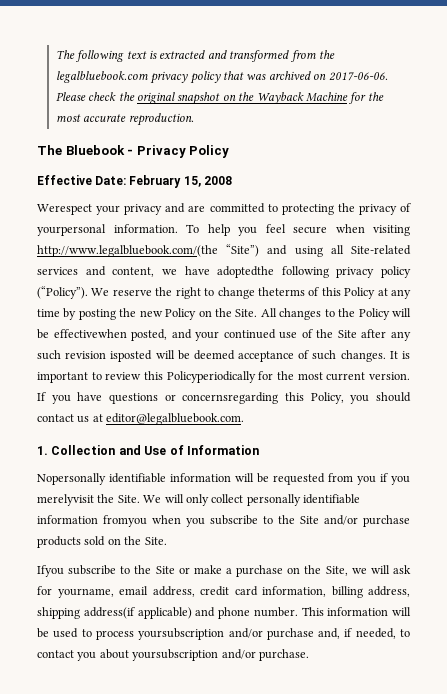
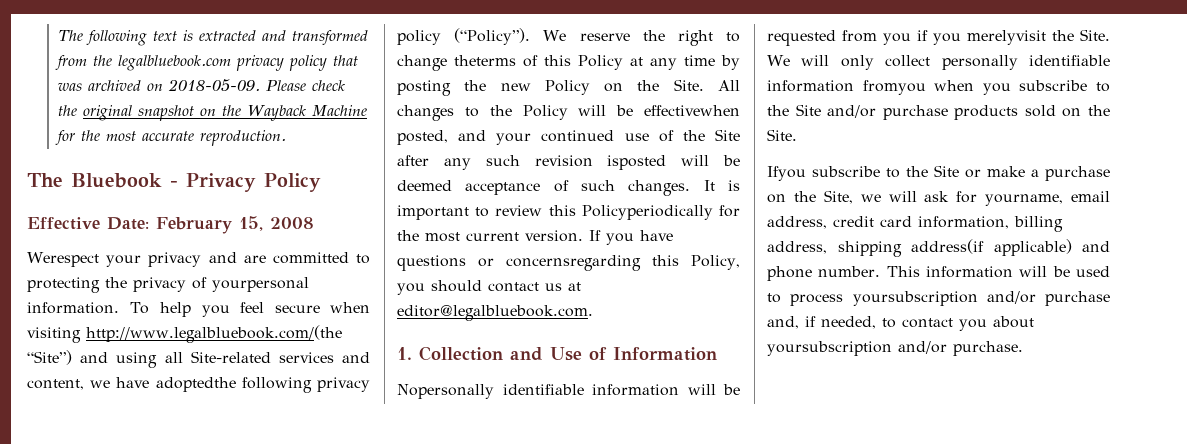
- The following text is extracted and transformed from the legalbluebook.com privacy policy that was archived on 2017-06-06.
+ The following text is extracted and transformed from the legalbluebook.com privacy policy that was archived on 2018-05-09.

